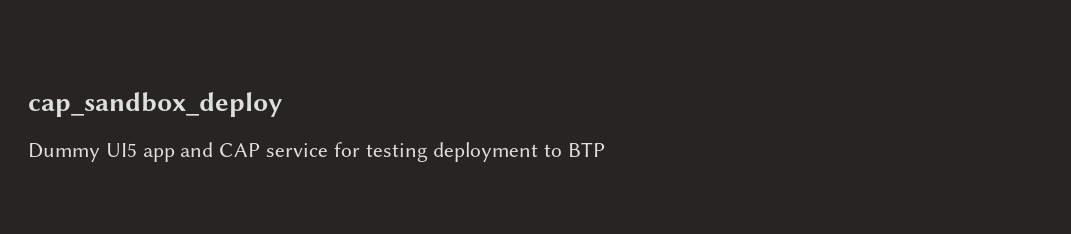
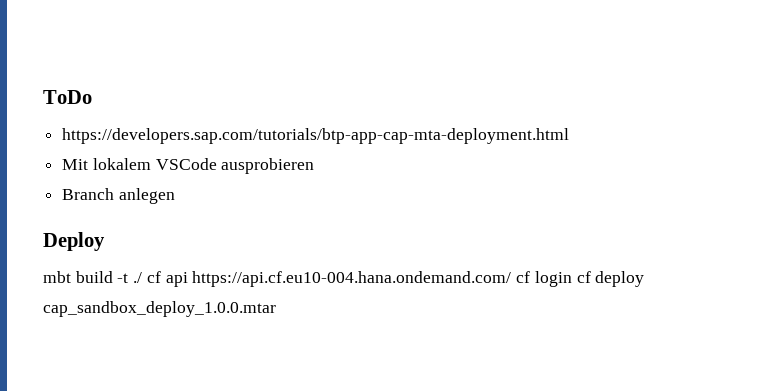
- cap_sandbox_deploy
- Dummy UI5 app and CAP service for testing deployment to BTP
+ ToDo
+ https://developers.sap.com/tutorials/btp-app-cap-mta-deployment.html
+ Mit lokalem VSCode ausprobieren
+ Branch anlegen
+ Deploy
+ mbt build -t ./ cf api https://api.cf.eu10-004.hana.ondemand.com/ cf login cf deploy cap_sandbox_deploy_1.0.0.mtar

